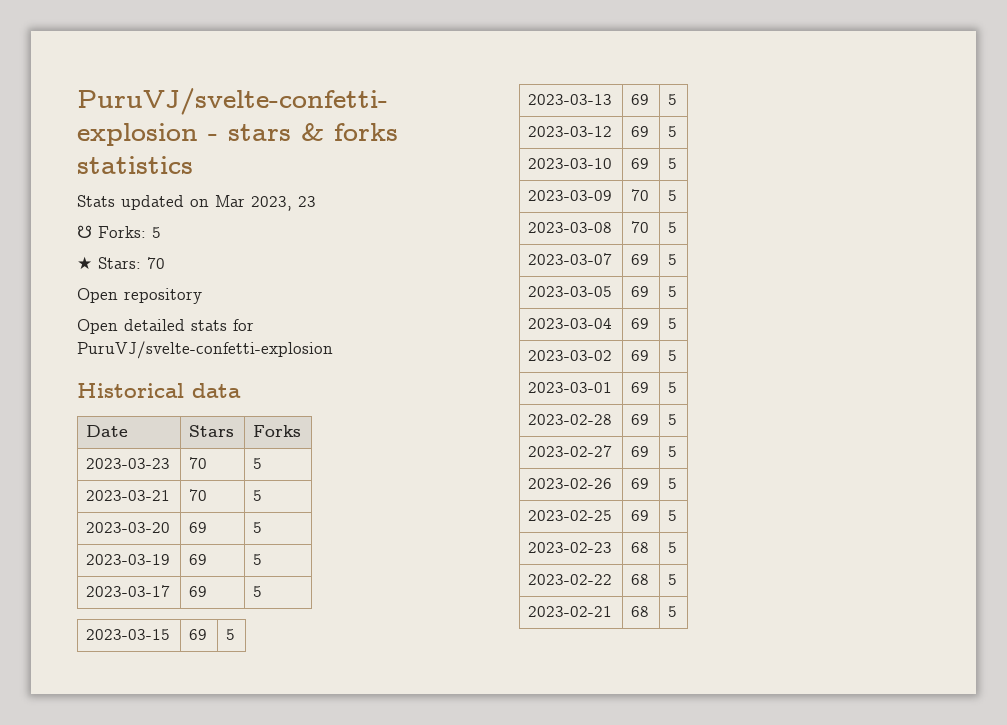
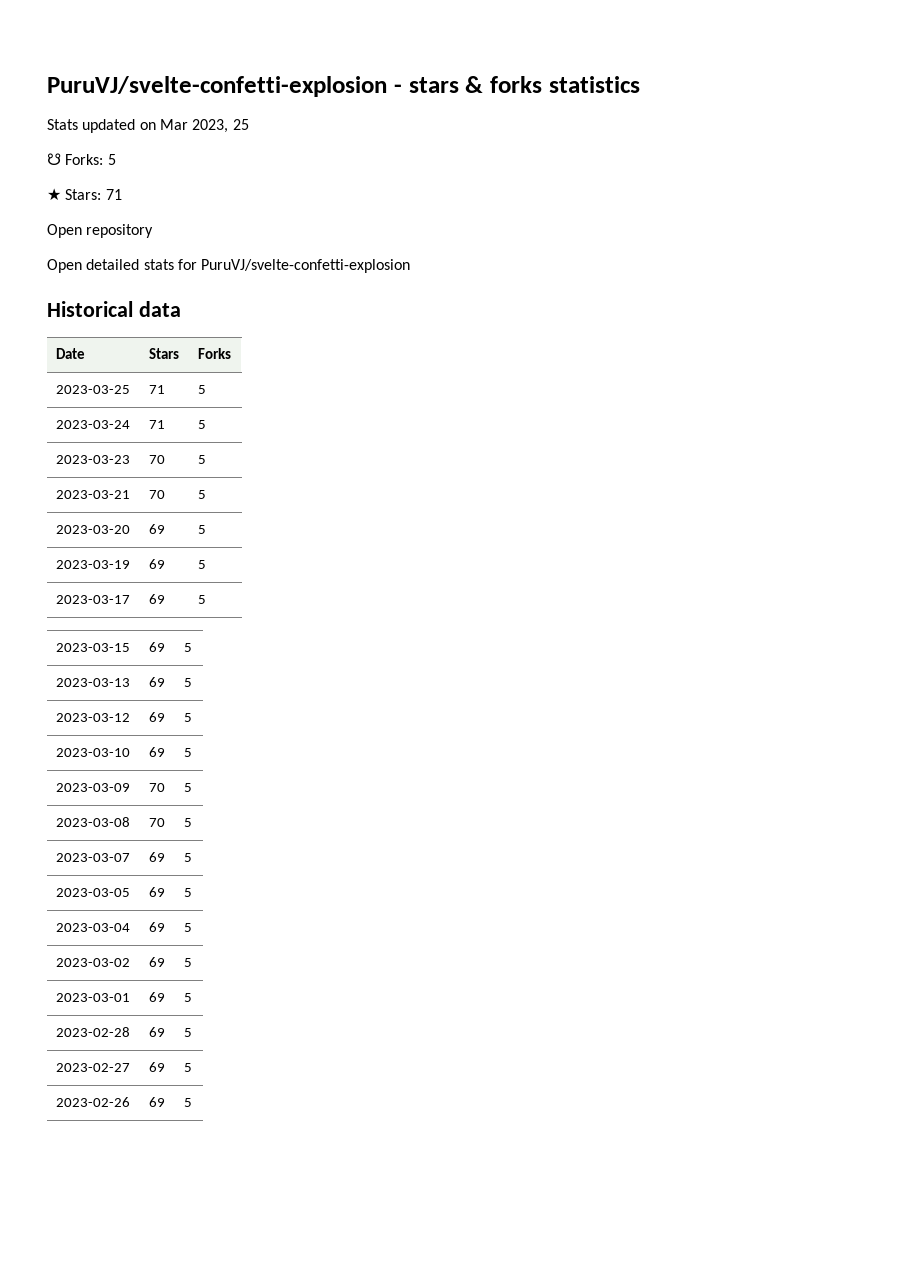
- Stats updated on Mar 2023, 23
+ Stats updated on Mar 2023, 25
- ★ Stars: 70
+ ★ Stars: 71
+ 2023-03-25 | 71 | 5
+ 2023-03-24 | 71 | 5
- 2023-02-25 | 69 | 5
- 2023-02-23 | 68 | 5
- 2023-02-22 | 68 | 5
- 2023-02-21 | 68 | 5

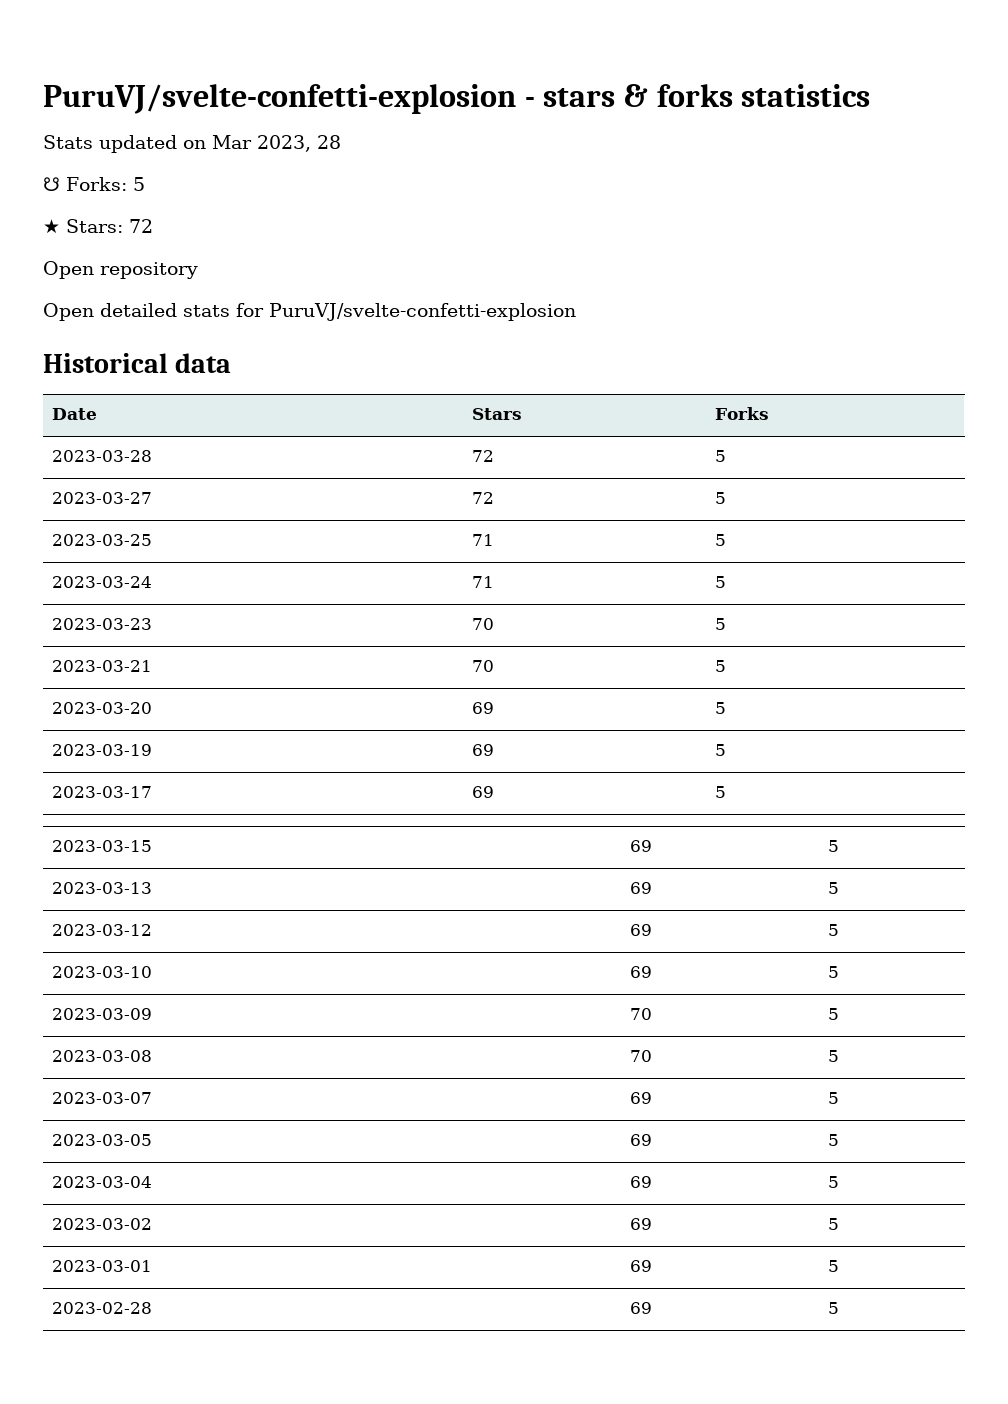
- Stats updated on Mar 2023, 25
+ Stats updated on Mar 2023, 28
- ★ Stars: 71
+ ★ Stars: 72
+ 2023-03-28 | 72 | 5
+ 2023-03-27 | 72 | 5
- 2023-02-27 | 69 | 5
- 2023-02-26 | 69 | 5

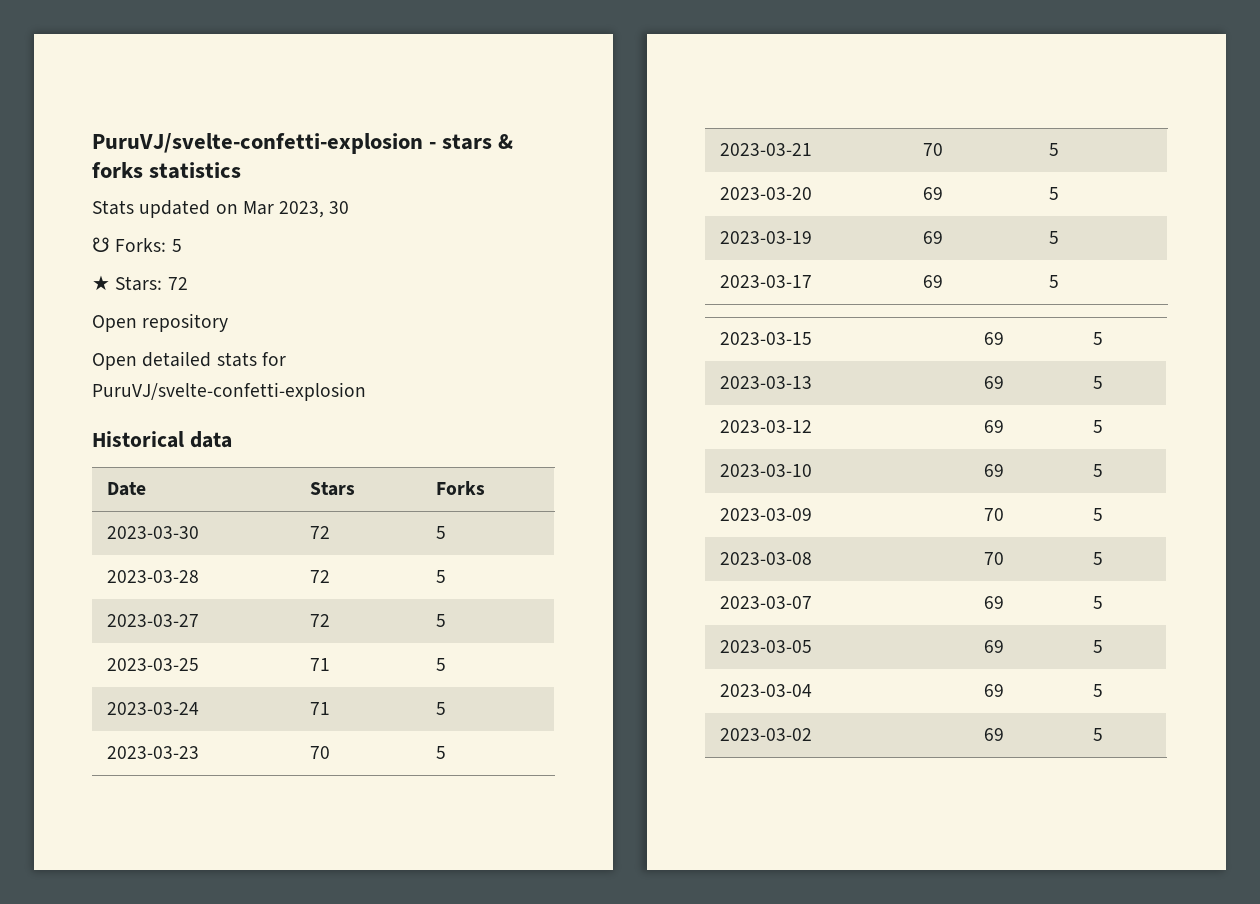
- Stats updated on Mar 2023, 28
+ Stats updated on Mar 2023, 30
+ 2023-03-30 | 72 | 5
- 2023-03-01 | 69 | 5
- 2023-02-28 | 69 | 5

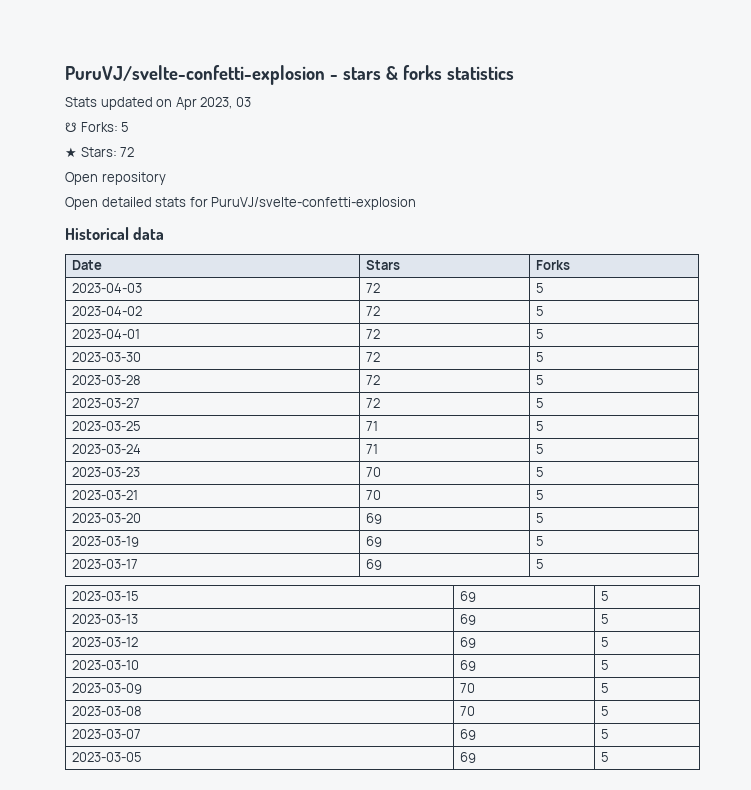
- Stats updated on Mar 2023, 30
+ Stats updated on Apr 2023, 03
+ 2023-04-03 | 72 | 5
+ 2023-04-02 | 72 | 5
+ 2023-04-01 | 72 | 5
- 2023-03-04 | 69 | 5
- 2023-03-02 | 69 | 5

